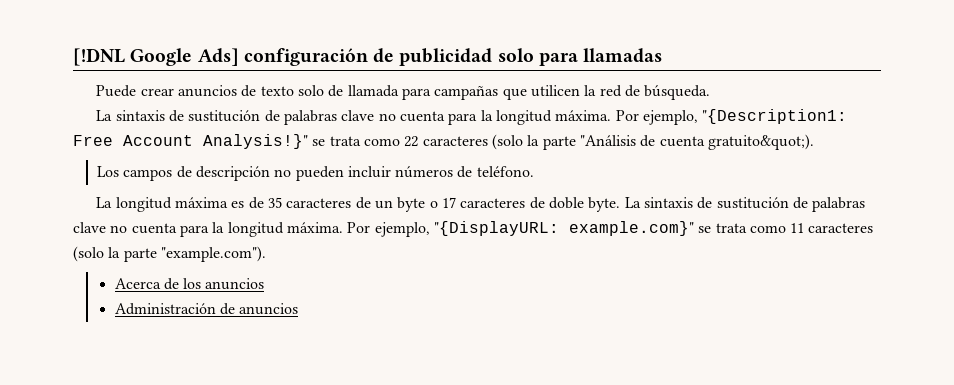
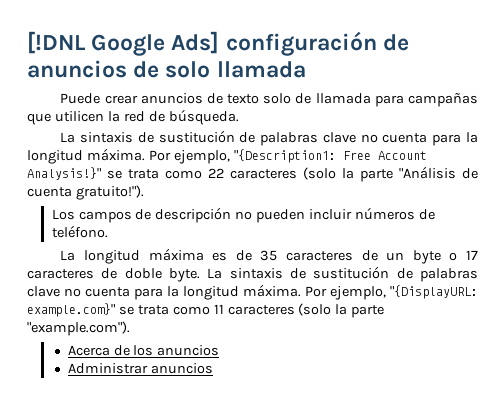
- [!DNL Google Ads] configuración de publicidad solo para llamadas
+ [!DNL Google Ads] configuración de anuncios de solo llamada
- Por ejemplo, "{Description1: Free Account Analysis!}" se trata como 22 caracteres (solo la parte "Análisis de cuenta gratuito&quot;).
+ Por ejemplo, "{Description1: Free Account Analysis!}" se trata como 22 caracteres (solo la parte "Análisis de cuenta gratuito!").
- Administración de anuncios
+ Administrar anuncios

